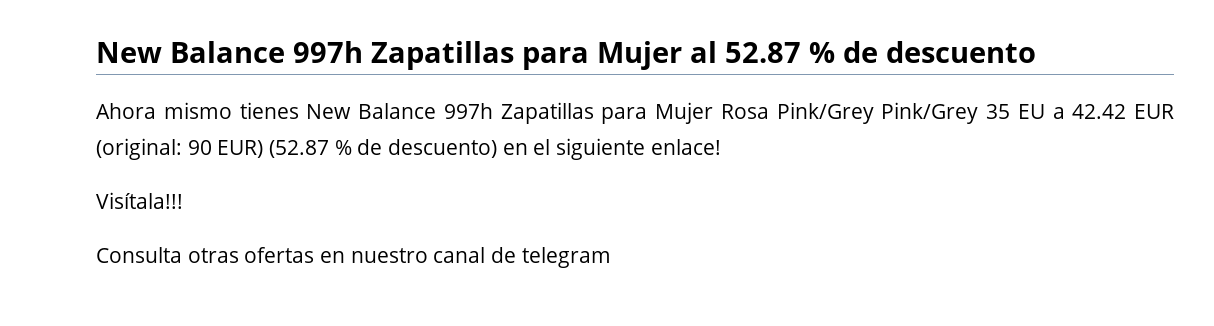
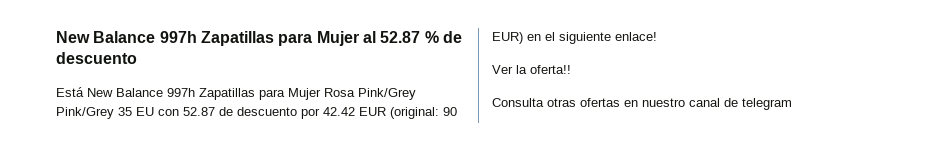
- Ahora mismo tienes New Balance 997h Zapatillas para Mujer Rosa Pink/Grey Pink/Grey 35 EU a 42.42 EUR (original: 90 EUR) (52.87 % de descuento) en el siguiente enlace!
+ Está New Balance 997h Zapatillas para Mujer Rosa Pink/Grey Pink/Grey 35 EU con 52.87 de descuento por 42.42 EUR (original: 90 EUR) en el siguiente enlace!
- Visítala!!!
+ Ver la oferta!!

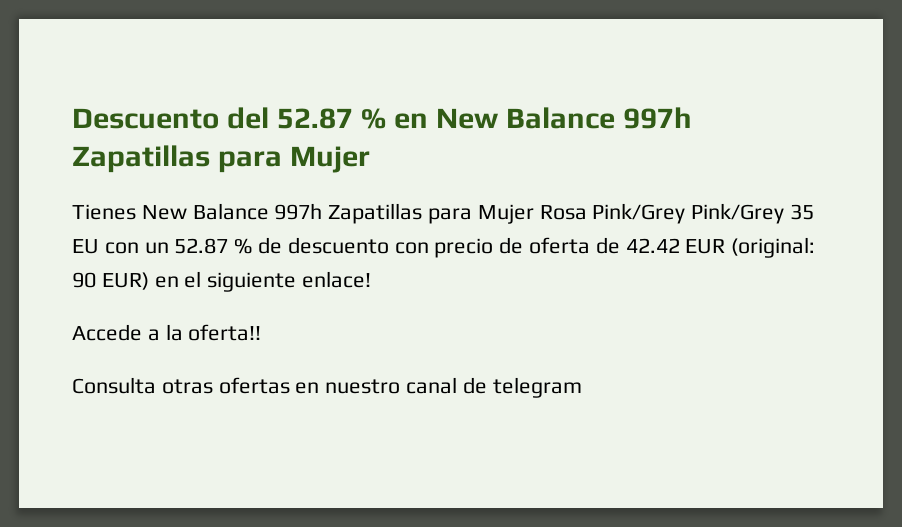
- New Balance 997h Zapatillas para Mujer al 52.87 % de descuento
- Está New Balance 997h Zapatillas para Mujer Rosa Pink/Grey Pink/Grey 35 EU con 52.87 de descuento por 42.42 EUR (original: 90 EUR) en el siguiente enlace!
+ Descuento del 52.87 % en New Balance 997h Zapatillas para Mujer
+ Tienes New Balance 997h Zapatillas para Mujer Rosa Pink/Grey Pink/Grey 35 EU con un 52.87 % de descuento con precio de oferta de 42.42 EUR (original: 90 EUR) en el siguiente enlace!
- Ver la oferta!!
+ Accede a la oferta!!

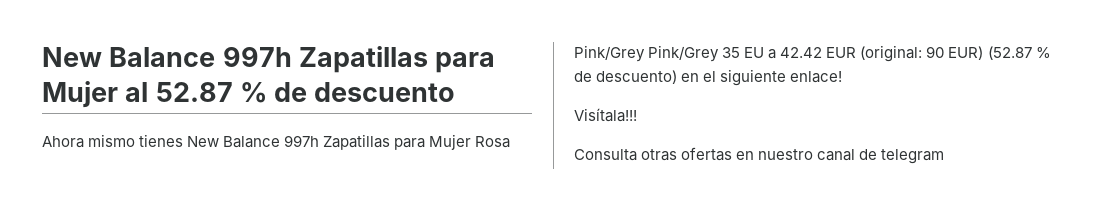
- Descuento del 52.87 % en New Balance 997h Zapatillas para Mujer
- Tienes New Balance 997h Zapatillas para Mujer Rosa Pink/Grey Pink/Grey 35 EU con un 52.87 % de descuento con precio de oferta de 42.42 EUR (original: 90 EUR) en el siguiente enlace!
+ New Balance 997h Zapatillas para Mujer al 52.87 % de descuento
+ Ahora mismo tienes New Balance 997h Zapatillas para Mujer Rosa Pink/Grey Pink/Grey 35 EU a 42.42 EUR (original: 90 EUR) (52.87 % de descuento) en el siguiente enlace!
- Accede a la oferta!!
+ Visítala!!!

